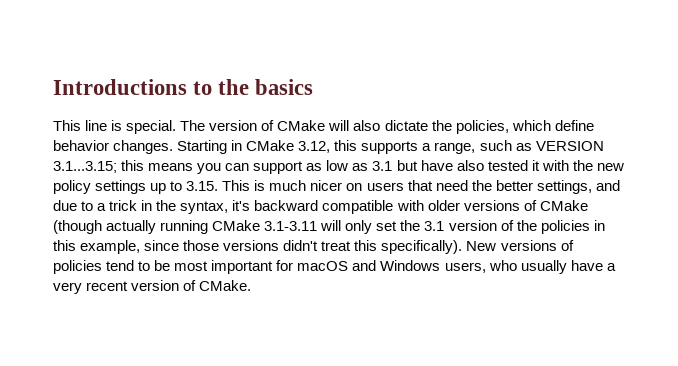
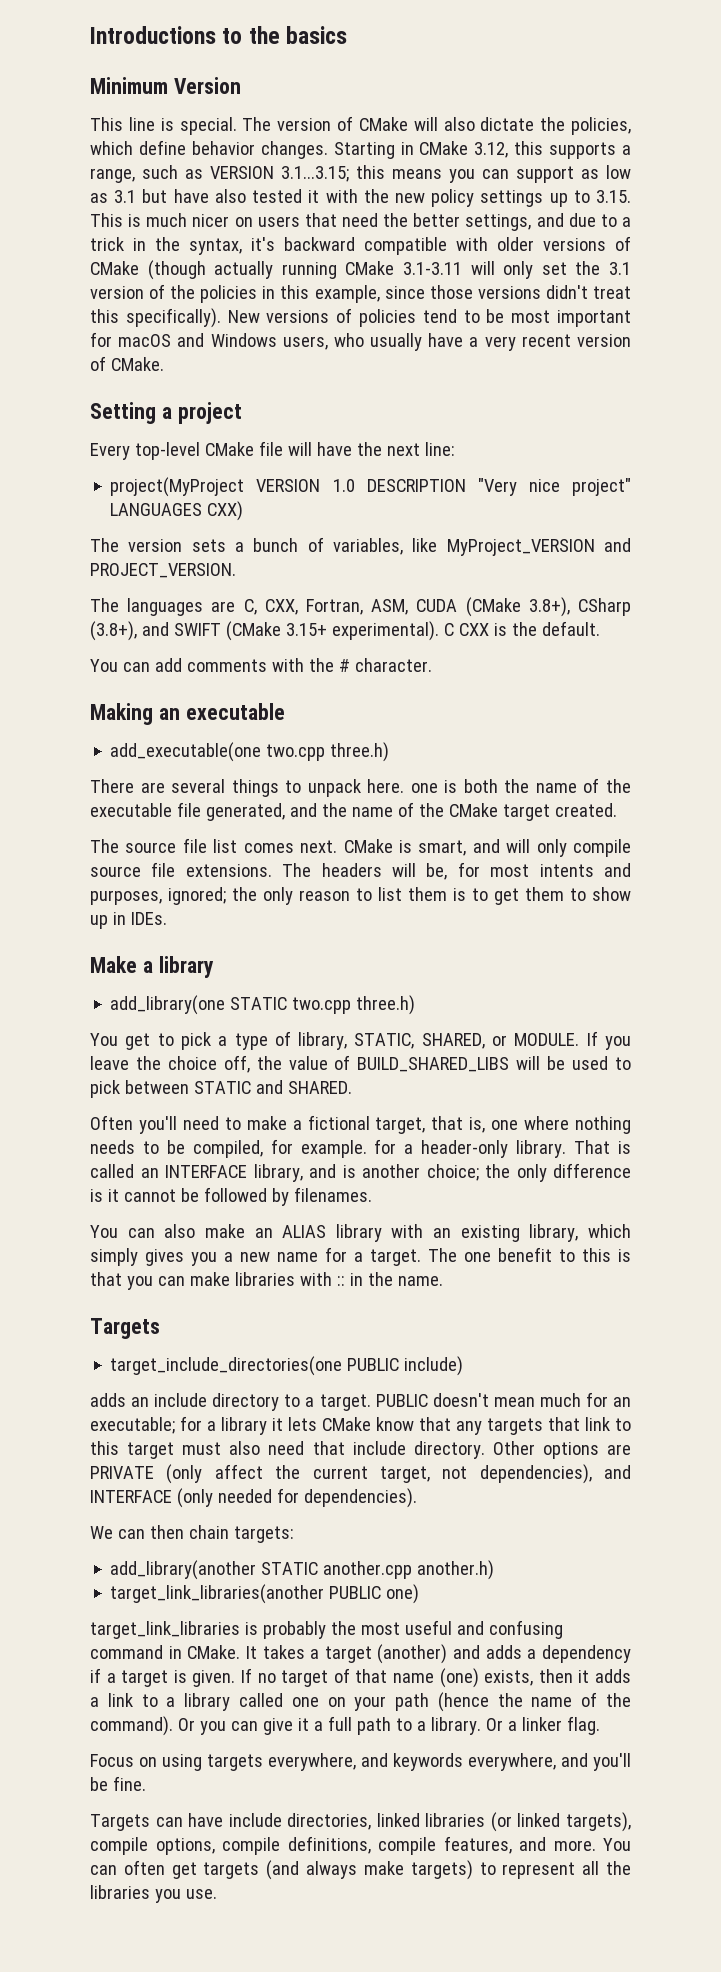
+ Minimum Version
+ Setting a project
+ Every top-level CMake file will have the next line:
+ project(MyProject VERSION 1.0 DESCRIPTION "Very nice project" LANGUAGES CXX)
+ The version sets a bunch of variables, like MyProject_VERSION and PROJECT_VERSION.
+ The languages are C, CXX, Fortran, ASM, CUDA (CMake 3.8+), CSharp (3.8+), and SWIFT (CMake 3.15+ experimental). C CXX is the default.
+ You can add comments with the # character.
+ Making an executable
+ add_executable(one two.cpp three.h)
+ There are several things to unpack here. one is both the name of the executable file generated, and the name of the CMake target created.
+ The source file list comes next. CMake is smart, and will only compile source file extensions. The headers will be, for most intents and purposes, ignored; the only reason to list them is to get them to show up in IDEs.
+ Make a library
+ add_library(one STATIC two.cpp three.h)
+ You get to pick a type of library, STATIC, SHARED, or MODULE. If you leave the choice off, the value of BUILD_SHARED_LIBS will be used to pick between STATIC and SHARED.
+ Often you'll need to make a fictional target, that is, one where nothing needs to be compiled, for example. for a header-only library. That is called an INTERFACE library, and is another choice; the only difference is it cannot be followed by filenames.
+ You can also make an ALIAS library with an existing library, which simply gives you a new name for a target. The one benefit to this is that you can make libraries with :: in the name.
+ Targets
+ target_include_directories(one PUBLIC include)
+ adds an include directory to a target. PUBLIC doesn't mean much for an executable; for a library it lets CMake know that any targets that link to this target must also need that include directory. Other options are PRIVATE (only affect the current target, not dependencies), and INTERFACE (only needed for dependencies).
+ We can then chain targets:
+ add_library(another STATIC another.cpp another.h)
+ target_link_libraries(another PUBLIC one)
+ target_link_libraries is probably the most useful and confusing command in CMake. It takes a target (another) and adds a dependency if a target is given. If no target of that name (one) exists, then it adds a link to a library called one on your path (hence the name of the command). Or you can give it a full path to a library. Or a linker flag.
+ Focus on using targets everywhere, and keywords everywhere, and you'll be fine.
+ Targets can have include directories, linked libraries (or linked targets), compile options, compile definitions, compile features, and more. You can often get targets (and always make targets) to represent all the libraries you use.

